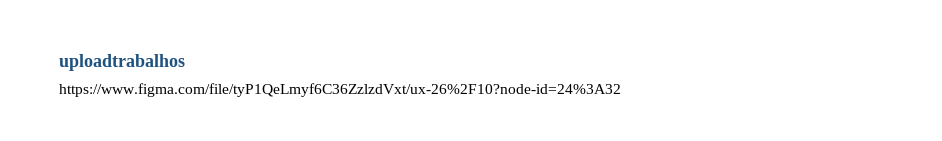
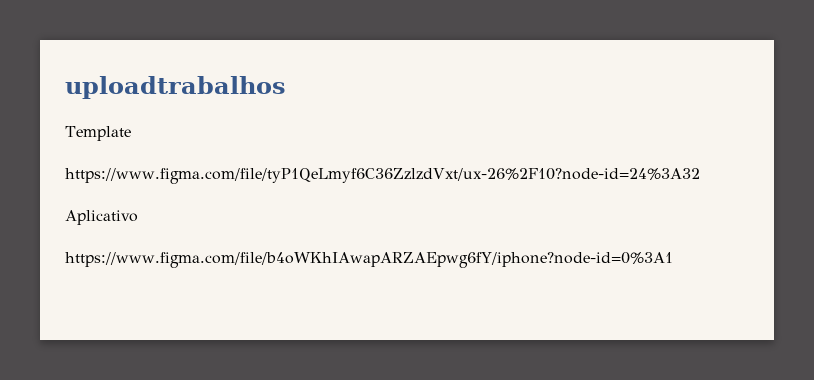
+ Template
+ Aplicativo
+ https://www.figma.com/file/b4oWKhIAwapARZAEpwg6fY/iphone?node-id=0%3A1

